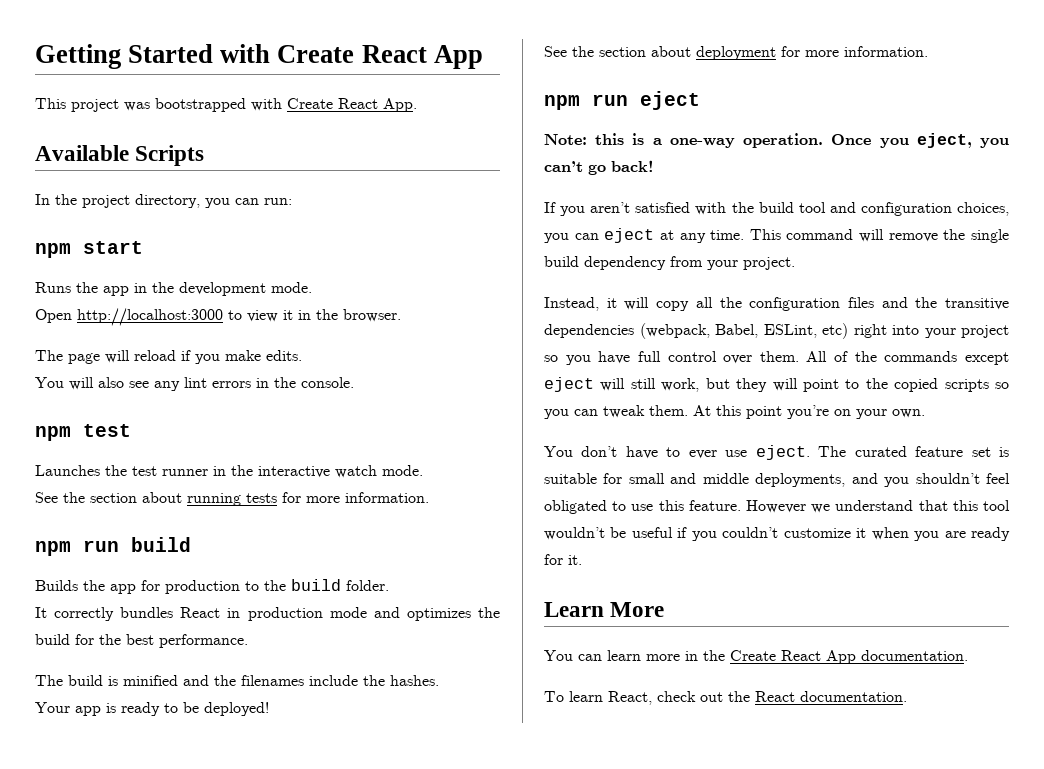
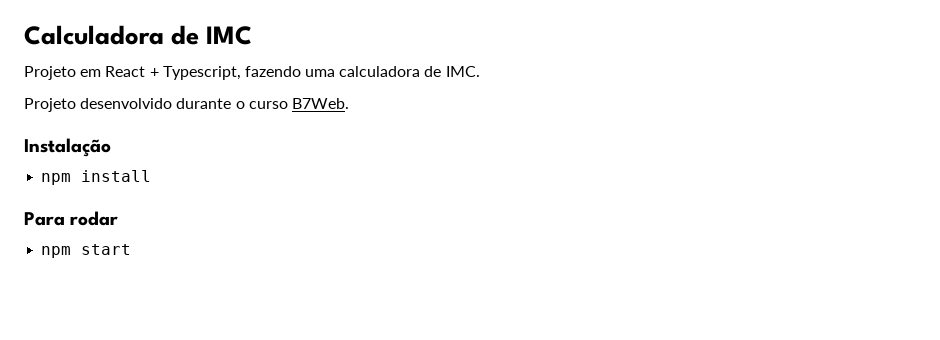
- Getting Started with Create React App
- This project was bootstrapped with Create React App.
- Available Scripts
- In the project directory, you can run:
+ Calculadora de IMC
+ Projeto em React + Typescript, fazendo uma calculadora de IMC.
+ Projeto desenvolvido durante o curso B7Web.
+ Instalação
+ npm install
+ Para rodar
  npm start
- Runs the app in the development mode.
- Open http://localhost:3000 to view it in the browser.
- The page will reload if you make edits.
- You will also see any lint errors in the console.
- npm test
- Launches the test runner in the interactive watch mode.
- See the section about running tests for more information.
- npm run build
- Builds the app for production to the build folder.
- It correctly bundles React in production mode and optimizes the build for the best performance.
- The build is minified and the filenames include the hashes.
- Your app is ready to be deployed!
- See the section about deployment for more information.
- npm run eject
- Note: this is a one-way operation. Once you eject, you can’t go back!
- If you aren’t satisfied with the build tool and configuration choices, you can eject at any time. This command will remove the single build dependency from your project.
- Instead, it will copy all the configuration files and the transitive dependencies (webpack, Babel, ESLint, etc) right into your project so you have full control over them. All of the commands except eject will still work, but they will point to the copied scripts so you can tweak them. At this point you’re on your own.
- You don’t have to ever use eject. The curated feature set is suitable for small and middle deployments, and you shouldn’t feel obligated to use this feature. However we understand that this tool wouldn’t be useful if you couldn’t customize it when you are ready for it.
- Learn More
- You can learn more in the Create React App documentation.
- To learn React, check out the React documentation.

